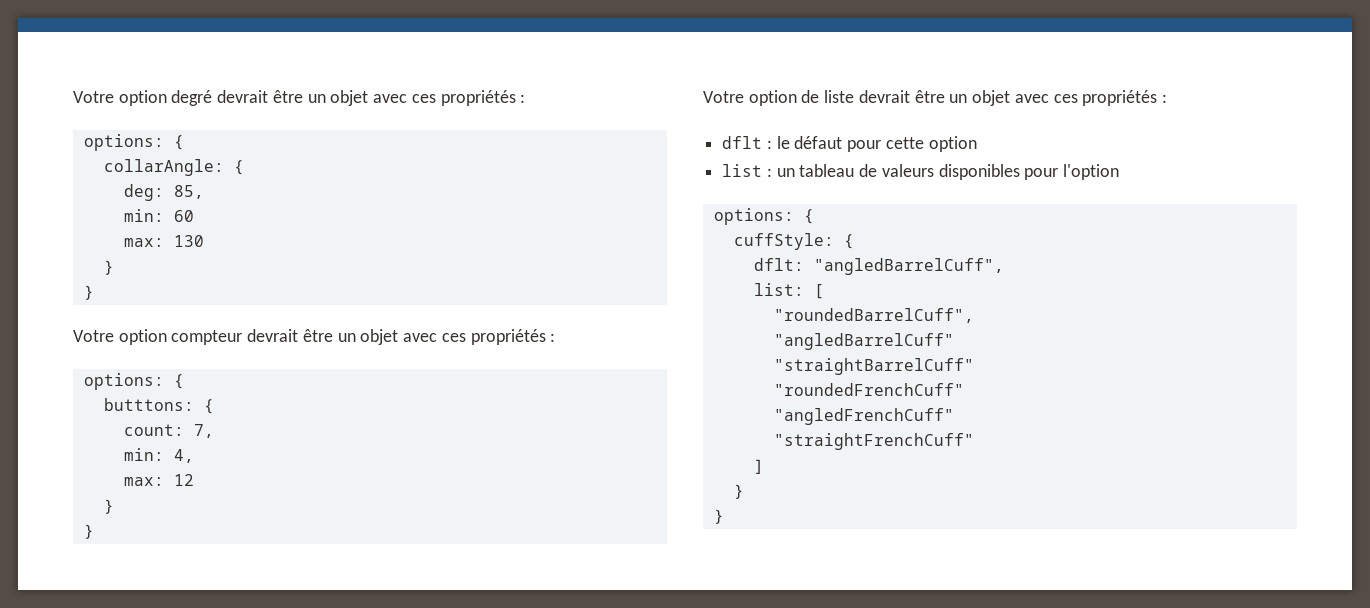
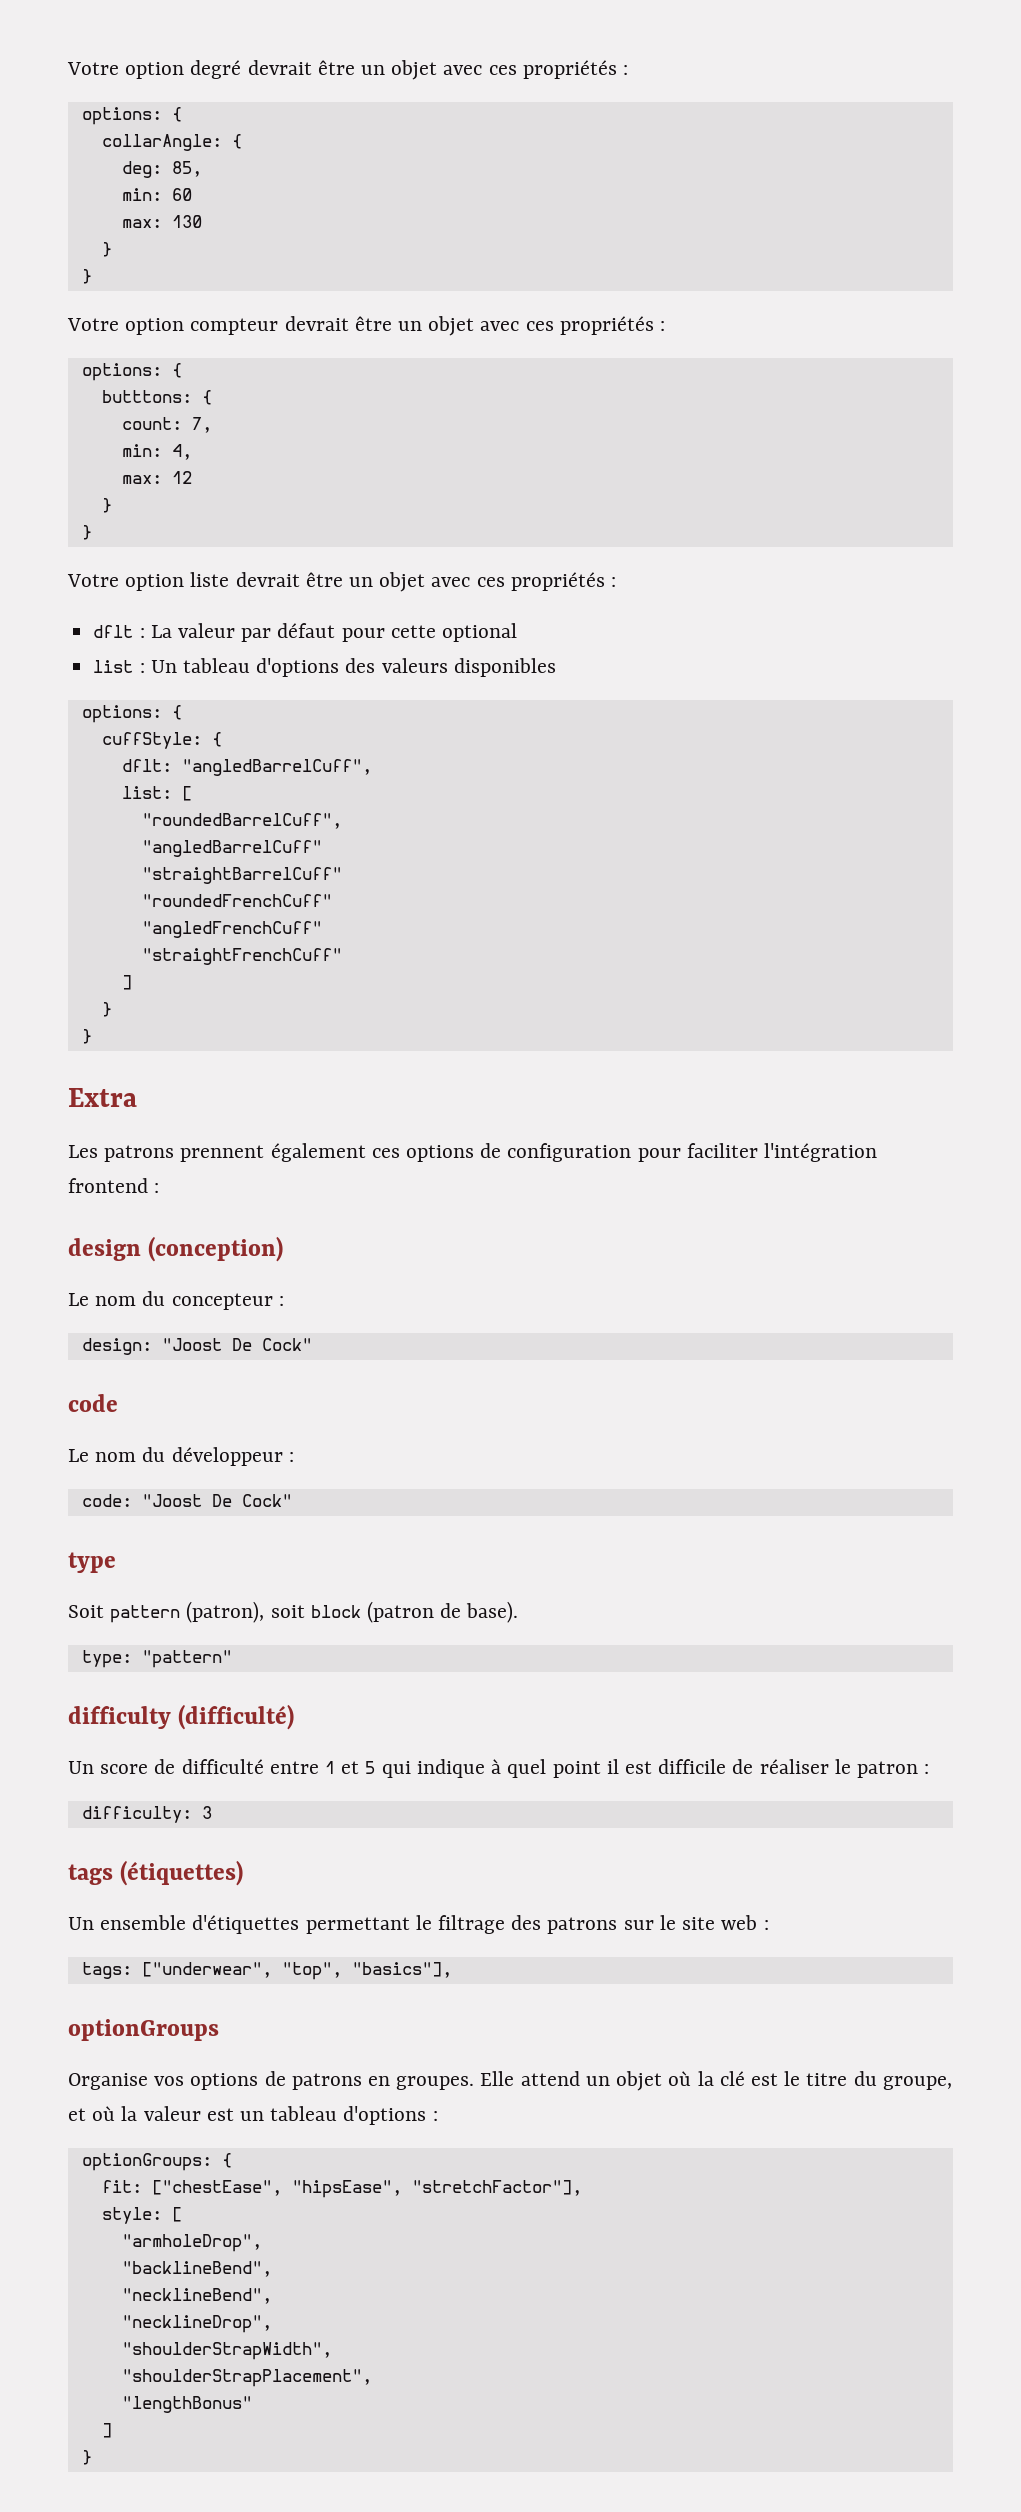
- Votre option de liste devrait être un objet avec ces propriétés :
+ Votre option liste devrait être un objet avec ces propriétés :
- dflt : le défaut pour cette option
+ dflt : La valeur par défaut pour cette optional
- list : un tableau de valeurs disponibles pour l'option
+ list : Un tableau d'options des valeurs disponibles
+ Extra
+ Les patrons prennent également ces options de configuration pour faciliter l'intégration frontend :
+ design (conception)
+ Le nom du concepteur :
+ design: "Joost De Cock"
+ code
+ Le nom du développeur :
+ code: "Joost De Cock"
+ type
+ Soit pattern (patron), soit block (patron de base).
+ type: "pattern"
+ difficulty (difficulté)
+ Un score de difficulté entre 1 et 5 qui indique à quel point il est difficile de réaliser le patron :
+ difficulty: 3
+ tags (étiquettes)
+ Un ensemble d'étiquettes permettant le filtrage des patrons sur le site web :
+ tags: ["underwear", "top", "basics"],
+ optionGroups
+ Organise vos options de patrons en groupes. Elle attend un objet où la clé est le titre du groupe, et où la valeur est un tableau d'options :
+ optionGroups: {
+ fit: ["chestEase", "hipsEase", "stretchFactor"],
+ style: [
+ "armholeDrop",
+ "backlineBend",
+ "necklineBend",
+ "necklineDrop",
+ "shoulderStrapWidth",
+ "shoulderStrapPlacement",
+ "lengthBonus"
+ ]
+ }

